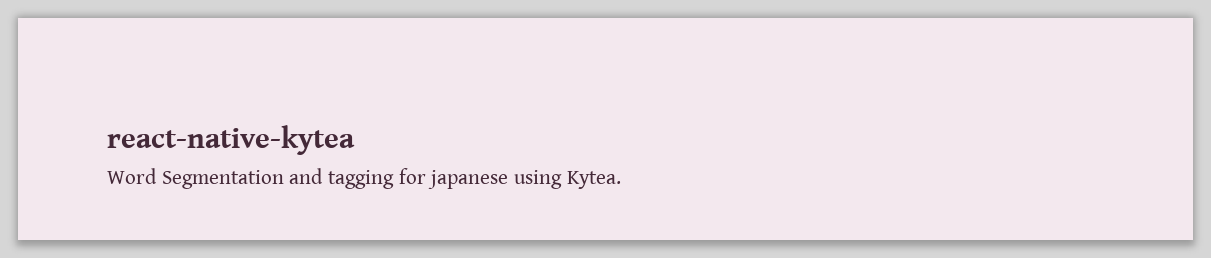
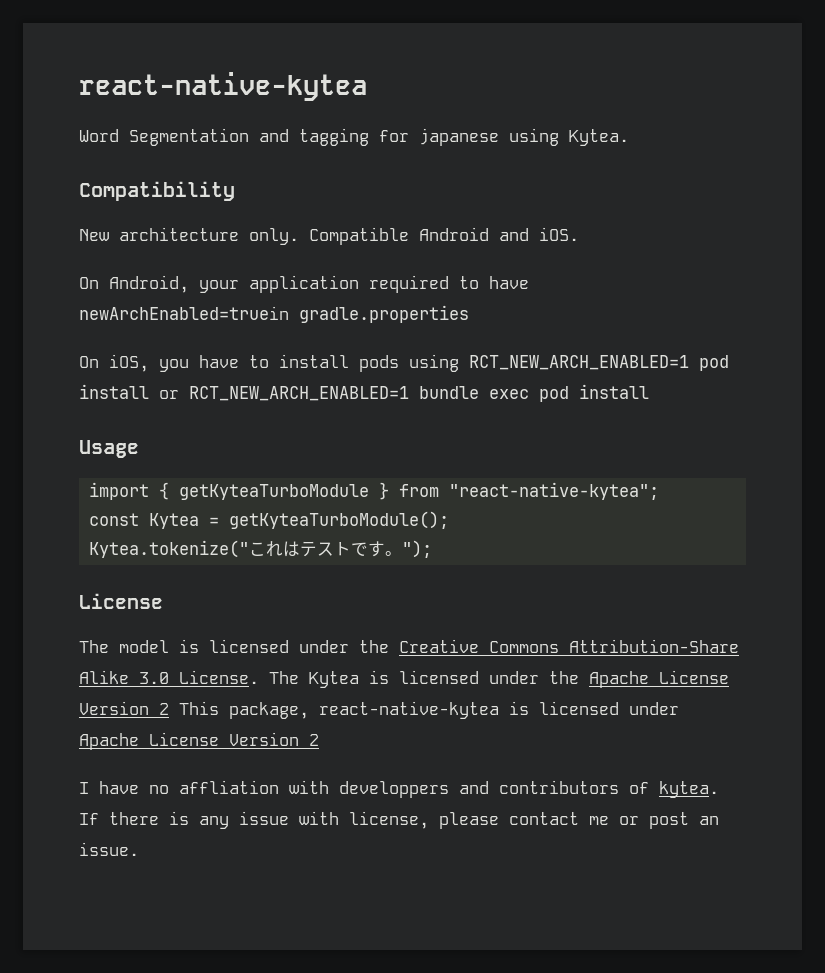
+ Compatibility
+ New architecture only. Compatible Android and iOS.
+ On Android, your application required to have newArchEnabled=truein gradle.properties
+ On iOS, you have to install pods using RCT_NEW_ARCH_ENABLED=1 pod install or RCT_NEW_ARCH_ENABLED=1 bundle exec pod install
+ Usage
+ import { getKyteaTurboModule } from "react-native-kytea";
+ const Kytea = getKyteaTurboModule();
+ Kytea.tokenize("これはテストです。");
+ License
+ The model is licensed under the Creative Commons Attribution-Share Alike 3.0 License. The Kytea is licensed under the Apache License Version 2 This package, react-native-kytea is licensed under Apache License Version 2
+ I have no affliation with developpers and contributors of kytea. If there is any issue with license, please contact me or post an issue.

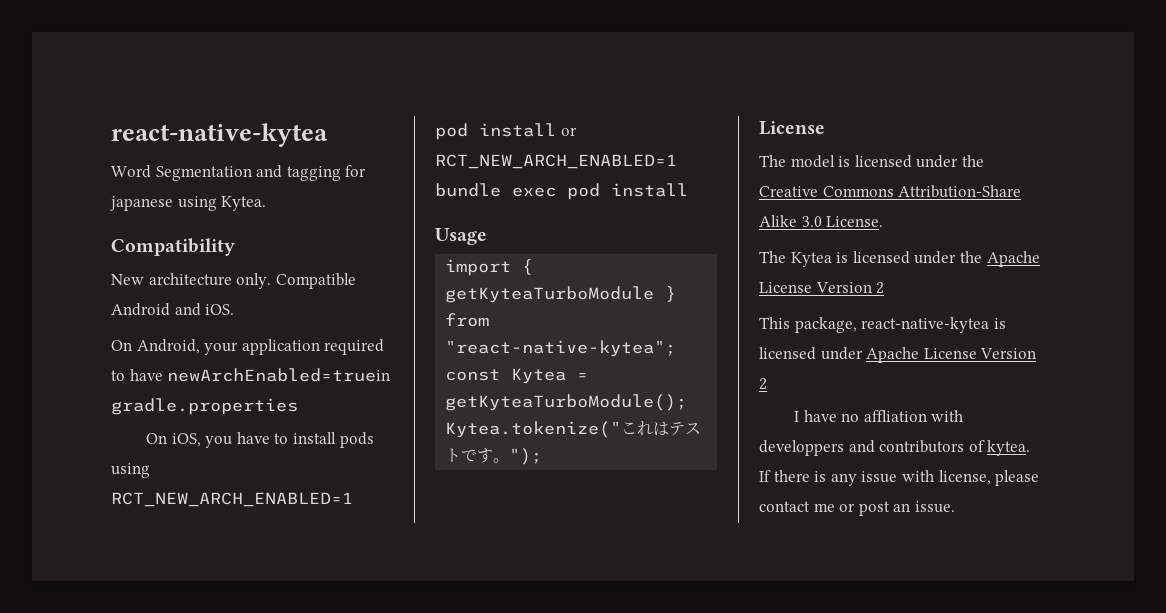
- The model is licensed under the Creative Commons Attribution-Share Alike 3.0 License. The Kytea is licensed under the Apache License Version 2 This package, react-native-kytea is licensed under Apache License Version 2
+ The model is licensed under the Creative Commons Attribution-Share Alike 3.0 License.
+ The Kytea is licensed under the Apache License Version 2
+ This package, react-native-kytea is licensed under Apache License Version 2

